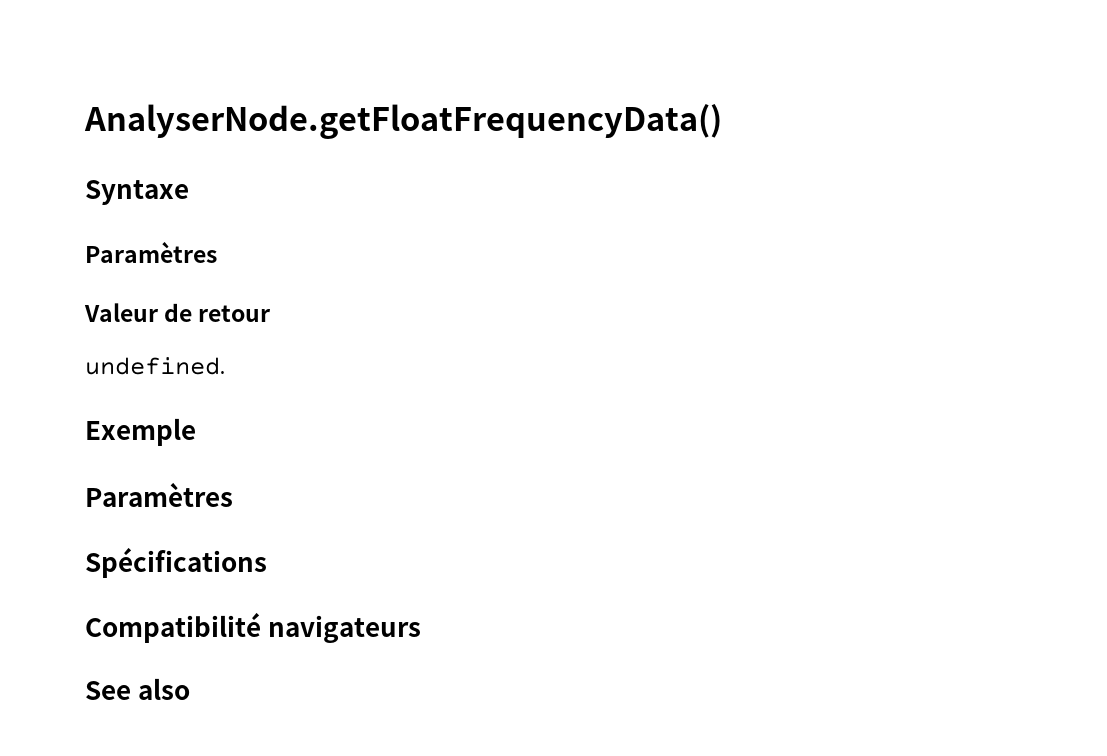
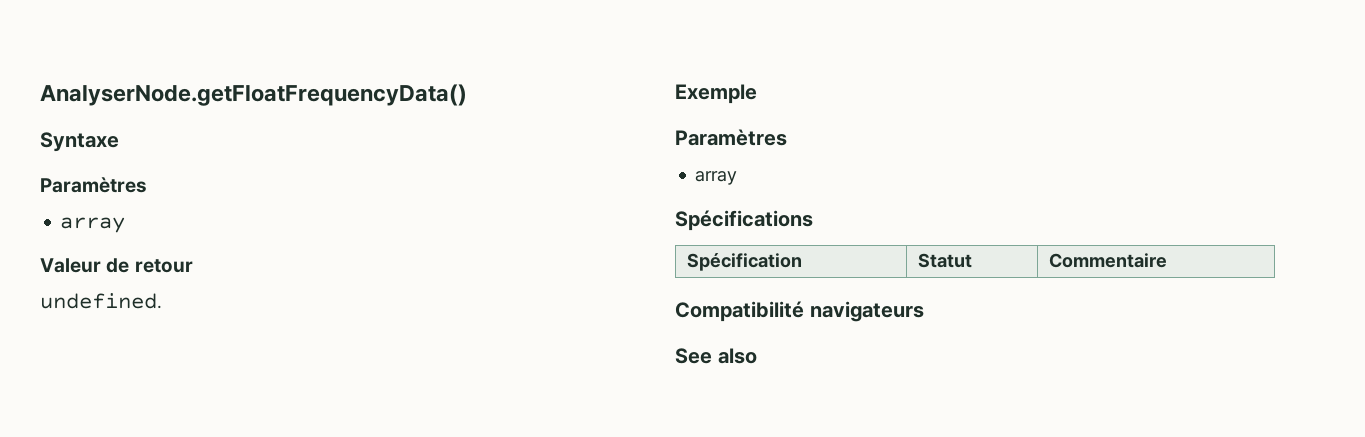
  Syntaxe
  Paramètres
+ array
  Exemple
  Paramètres
+ array
+ Spécification | Statut | Commentaire

